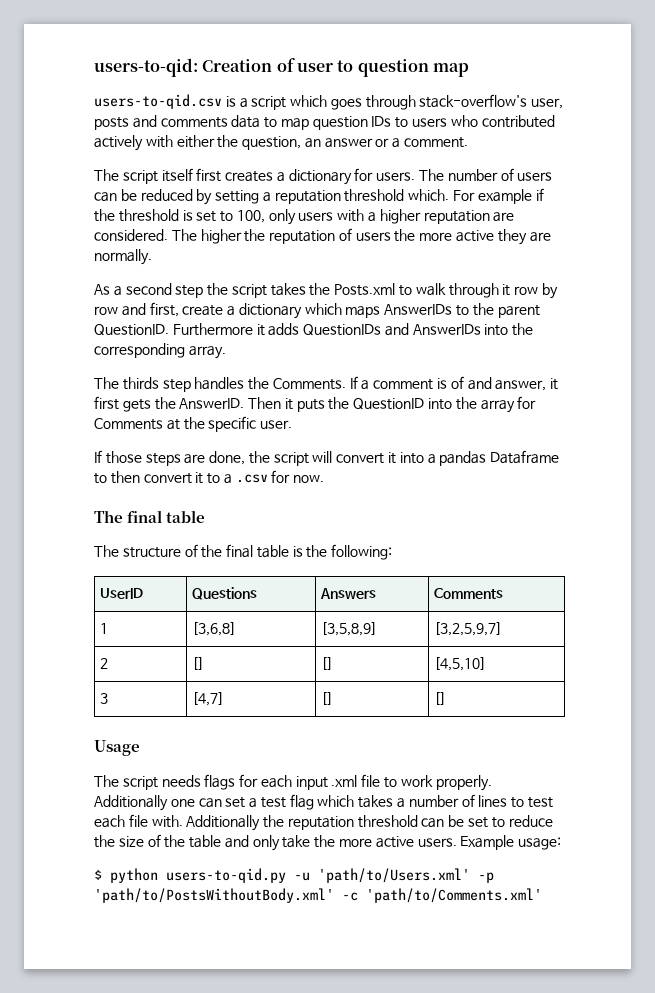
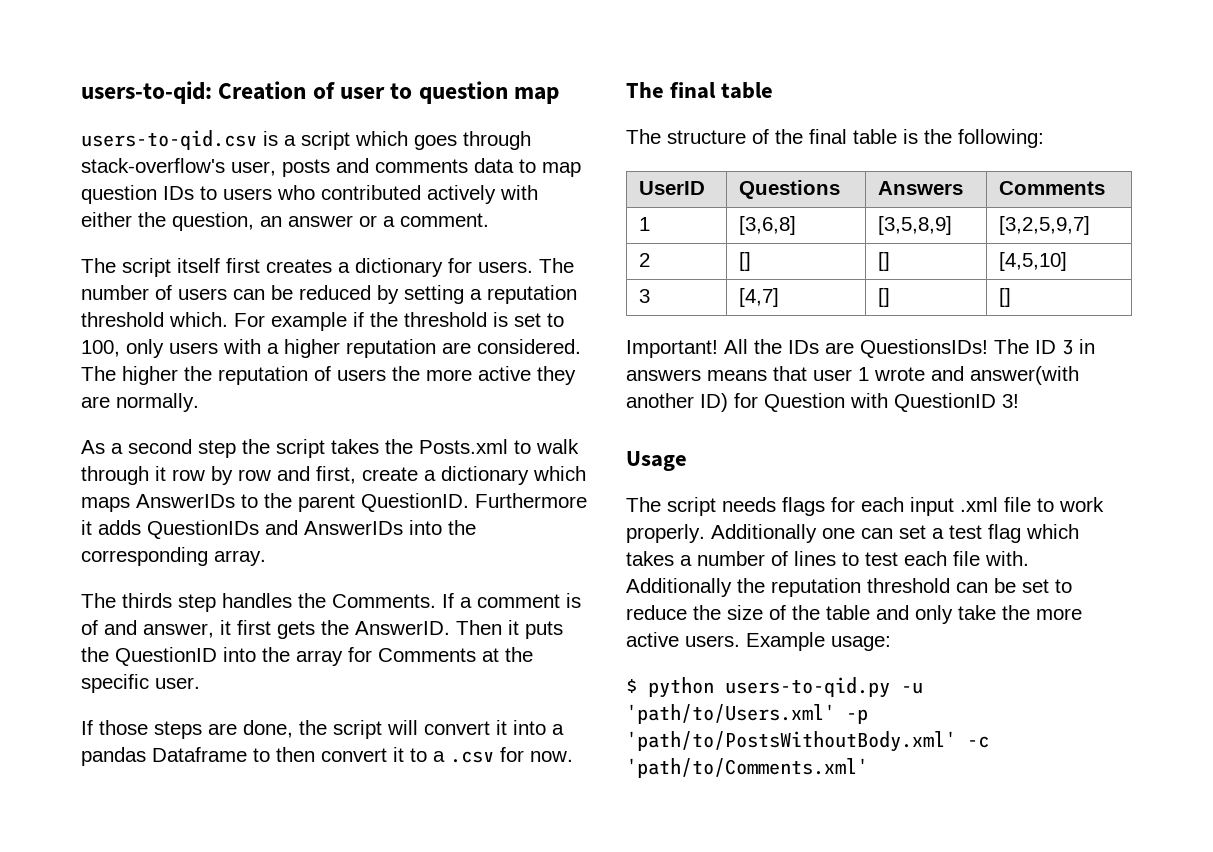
+ Important! All the IDs are QuestionsIDs! The ID 3 in answers means that user 1 wrote and answer(with another ID) for Question with QuestionID 3!

